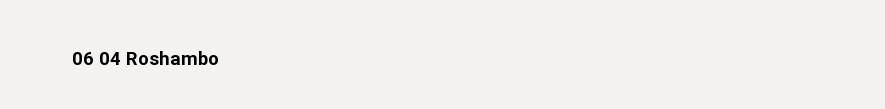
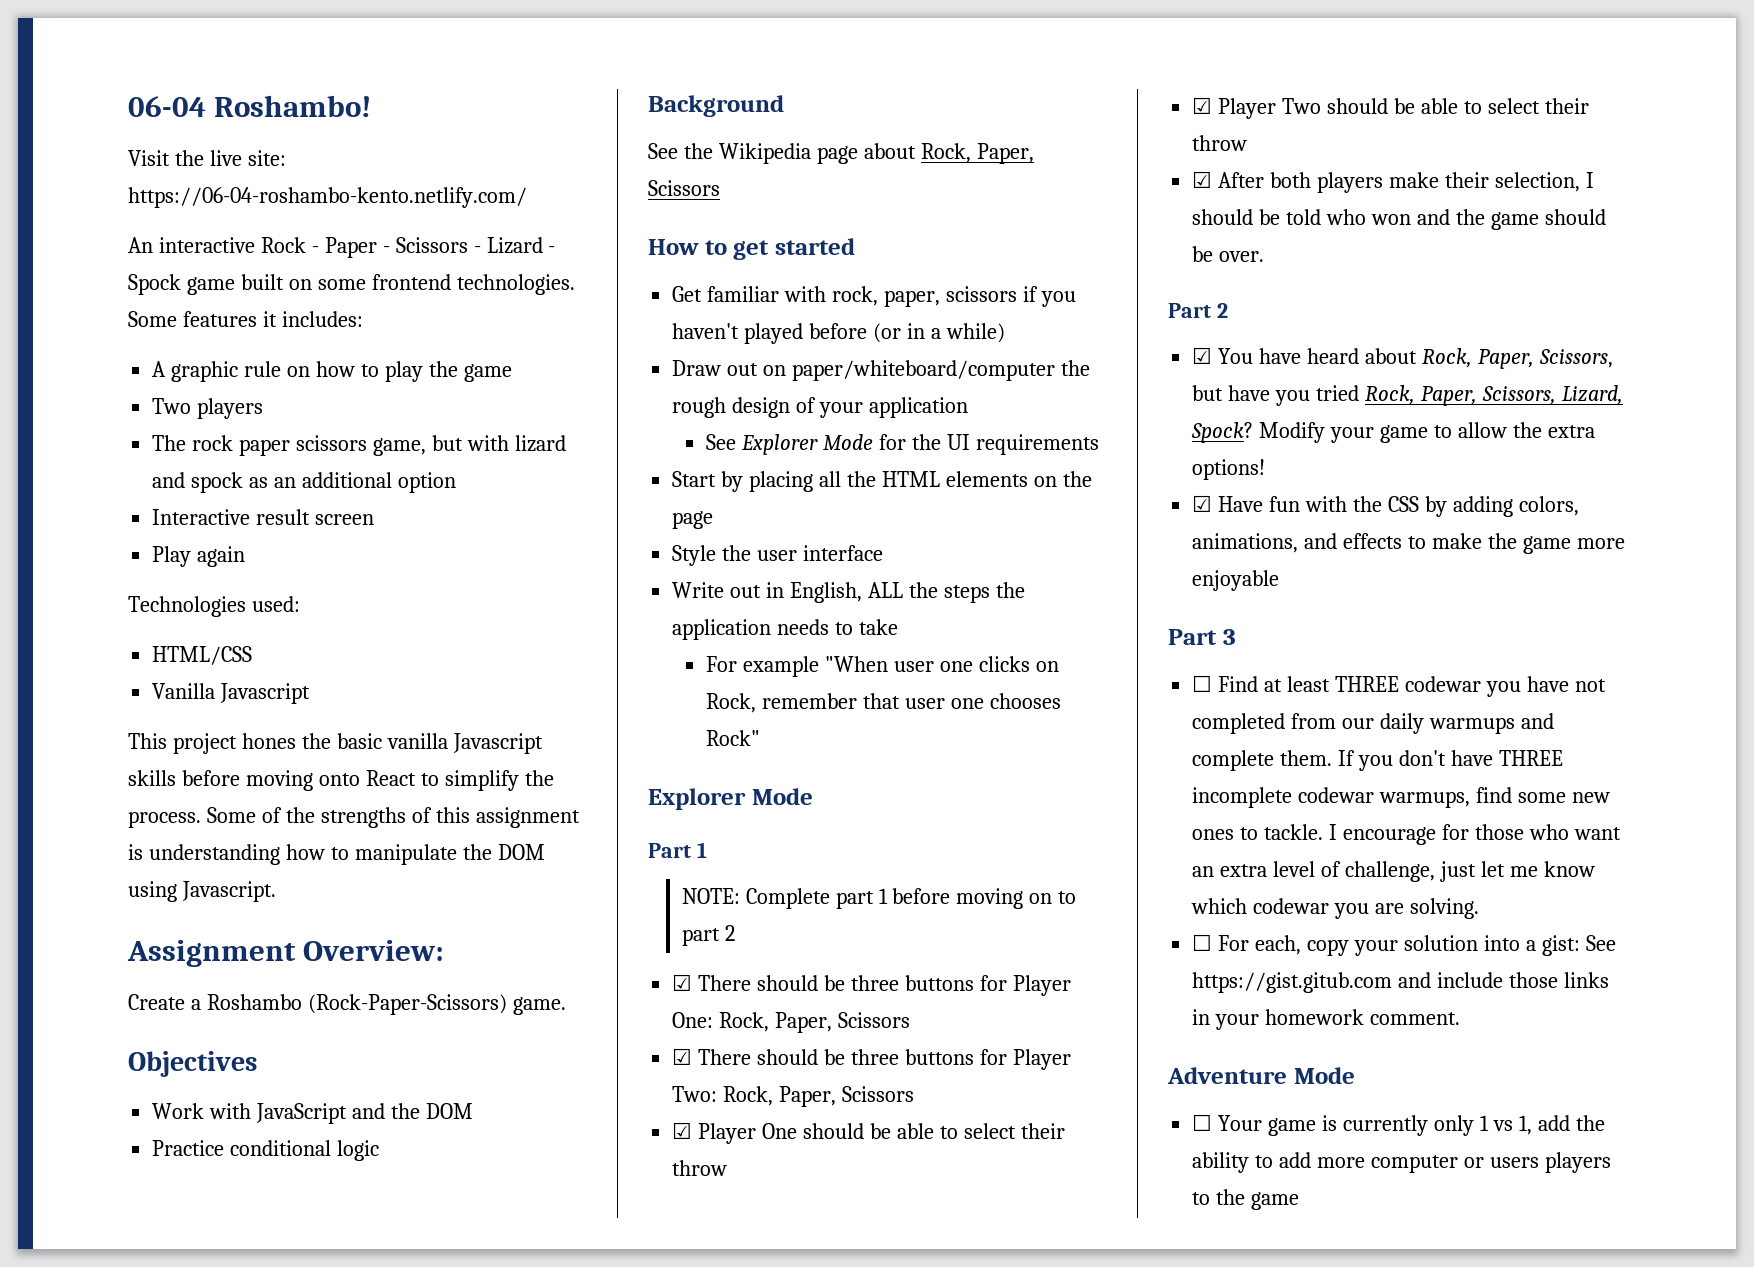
- 06 04 Roshambo
+ 06-04 Roshambo!
+ Visit the live site: https://06-04-roshambo-kento.netlify.com/
+ An interactive Rock - Paper - Scissors - Lizard - Spock game built on some frontend technologies. Some features it includes:
+ A graphic rule on how to play the game
+ Two players
+ The rock paper scissors game, but with lizard and spock as an additional option
+ Interactive result screen
+ Play again
+ Technologies used:
+ HTML/CSS
+ Vanilla Javascript
+ This project hones the basic vanilla Javascript skills before moving onto React to simplify the process. Some of the strengths of this assignment is understanding how to manipulate the DOM using Javascript.
+ Assignment Overview:
+ Create a Roshambo (Rock-Paper-Scissors) game.
+ Objectives
+ Work with JavaScript and the DOM
+ Practice conditional logic
+ Background
+ See the Wikipedia page about Rock, Paper, Scissors
+ How to get started
+ Get familiar with rock, paper, scissors if you haven't played before (or in a while)
+ Draw out on paper/whiteboard/computer the rough design of your application
+ See Explorer Mode for the UI requirements
+ Start by placing all the HTML elements on the page
+ Style the user interface
+ Write out in English, ALL the steps the application needs to take
+ For example "When user one clicks on Rock, remember that user one chooses Rock"
+ Explorer Mode
+ Part 1
+ NOTE: Complete part 1 before moving on to part 2
+ ☑ There should be three buttons for Player One: Rock, Paper, Scissors
+ ☑ There should be three buttons for Player Two: Rock, Paper, Scissors
+ ☑ Player One should be able to select their throw
+ ☑ Player Two should be able to select their throw
+ ☑ After both players make their selection, I should be told who won and the game should be over.
+ Part 2
+ ☑ You have heard about Rock, Paper, Scissors, but have you tried Rock, Paper, Scissors, Lizard, Spock? Modify your game to allow the extra options!
+ ☑ Have fun with the CSS by adding colors, animations, and effects to make the game more enjoyable
+ Part 3
+ ☐ Find at least THREE codewar you have not completed from our daily warmups and complete them. If you don't have THREE incomplete codewar warmups, find some new ones to tackle. I encourage for those who want an extra level of challenge, just let me know which codewar you are solving.
+ ☐ For each, copy your solution into a gist: See https://gist.gitub.com and include those links in your homework comment.
+ Adventure Mode
+ ☐ Your game is currently only 1 vs 1, add the ability to add more computer or users players to the game

